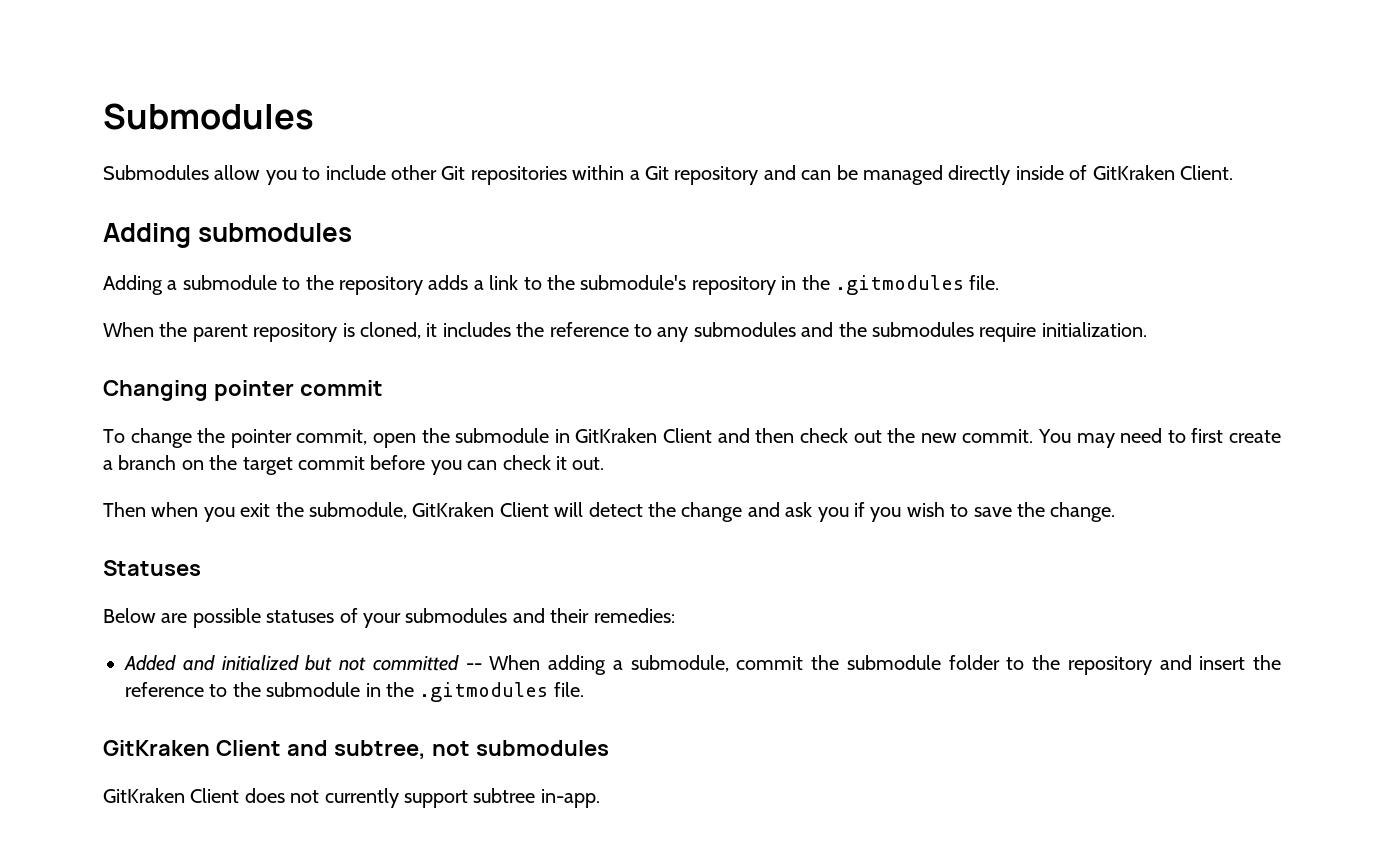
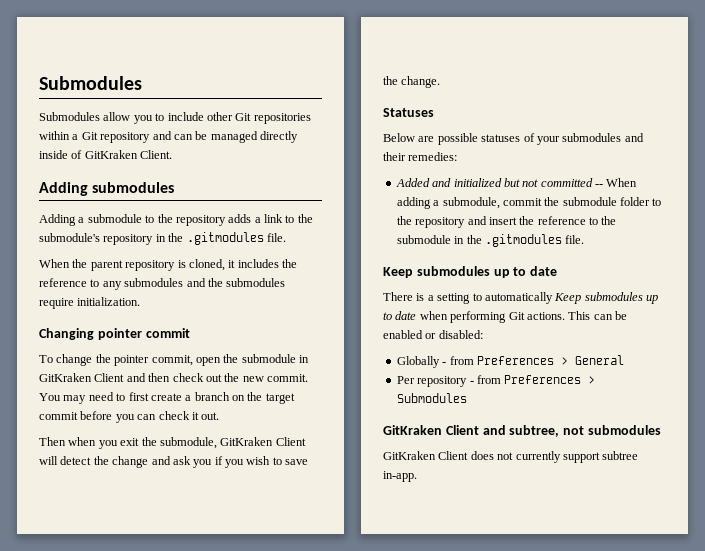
  Added and initialized but not committed -- When adding a submodule, commit the submodule folder to the repository and insert the reference to the submodule in the .gitmodules file.
+ Keep submodules up to date
+ There is a setting to automatically Keep submodules up to date when performing Git actions. This can be enabled or disabled:
+ Globally - from Preferences > General
+ Per repository - from Preferences > Submodules

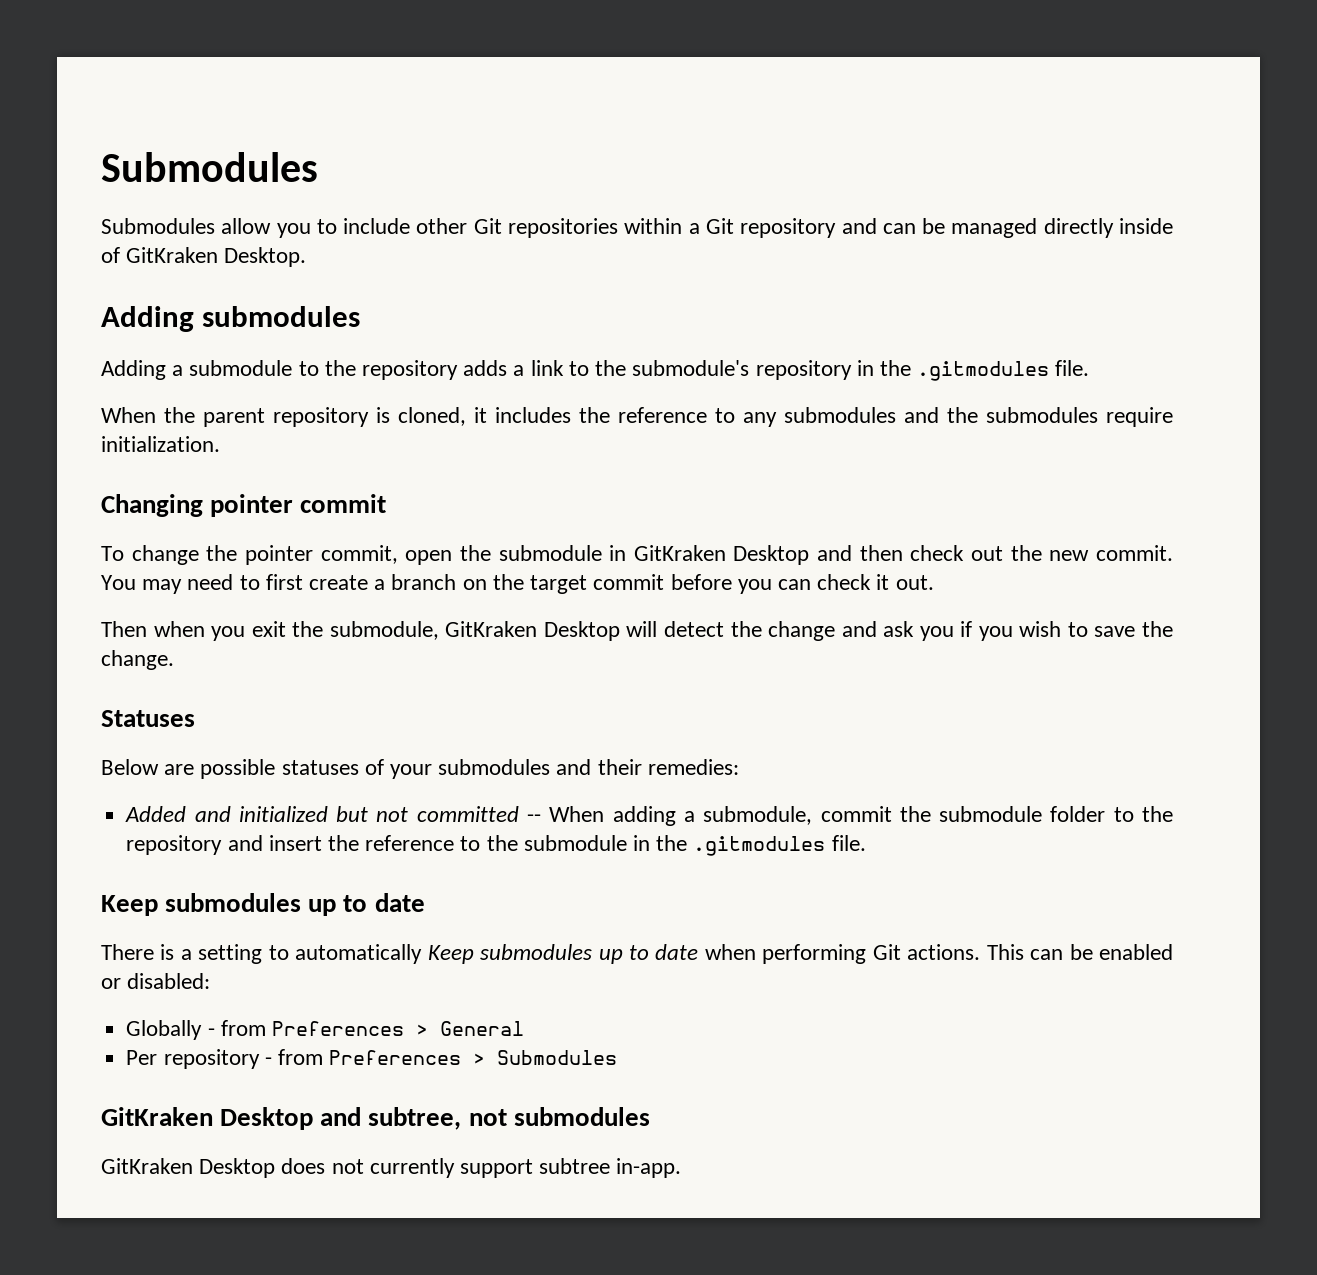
- Submodules allow you to include other Git repositories within a Git repository and can be managed directly inside of GitKraken Client.
+ Submodules allow you to include other Git repositories within a Git repository and can be managed directly inside of GitKraken Desktop.
- To change the pointer commit, open the submodule in GitKraken Client and then check out the new commit.
+ To change the pointer commit, open the submodule in GitKraken Desktop and then check out the new commit.
- Then when you exit the submodule, GitKraken Client will detect the change and ask you if you wish to save the change.
+ Then when you exit the submodule, GitKraken Desktop will detect the change and ask you if you wish to save the change.
- GitKraken Client and subtree, not submodules
+ GitKraken Desktop and subtree, not submodules
- GitKraken Client does not currently support subtree in-app.
+ GitKraken Desktop does not currently support subtree in-app.

